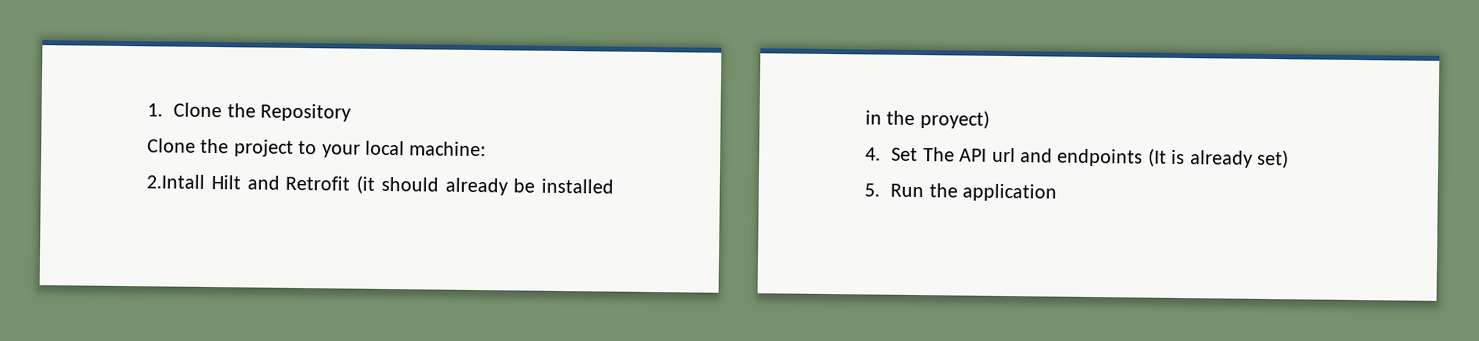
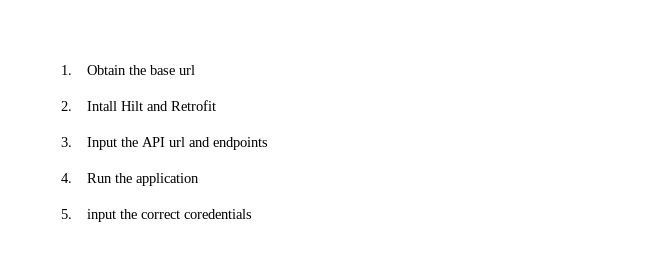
- 1. Clone the Repository
- Clone the project to your local machine:
- 2.Intall Hilt and Retrofit (it should already be installed in the proyect)
- 4. Set The API url and endpoints (It is already set)
- 5. Run the application
+ 1. Obtain the base url
+ 2. Intall Hilt and Retrofit
+ 3. Input the API url and endpoints
+ 4. Run the application
+ 5. input the correct coredentials

